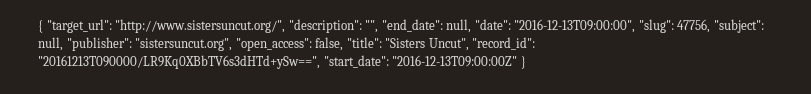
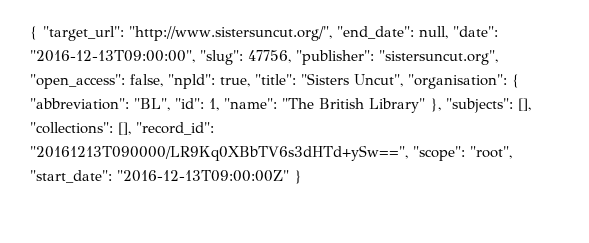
- { "target_url": "http://www.sistersuncut.org/", "description": "", "end_date": null, "date": "2016-12-13T09:00:00", "slug": 47756, "subject": null, "publisher": "sistersuncut.org", "open_access": false, "title": "Sisters Uncut", "record_id": "20161213T090000/LR9Kq0XBbTV6s3dHTd+ySw==", "start_date": "2016-12-13T09:00:00Z" }
+ { "target_url": "http://www.sistersuncut.org/", "end_date": null, "date": "2016-12-13T09:00:00", "slug": 47756, "publisher": "sistersuncut.org", "open_access": false, "npld": true, "title": "Sisters Uncut", "organisation": { "abbreviation": "BL", "id": 1, "name": "The British Library" }, "subjects": [], "collections": [], "record_id": "20161213T090000/LR9Kq0XBbTV6s3dHTd+ySw==", "scope": "root", "start_date": "2016-12-13T09:00:00Z" }

